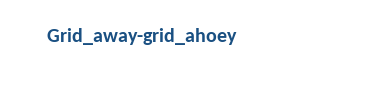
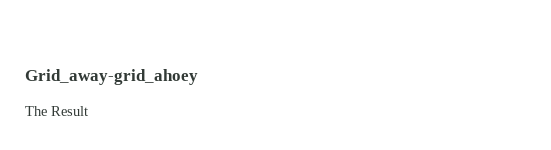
+ The Result

